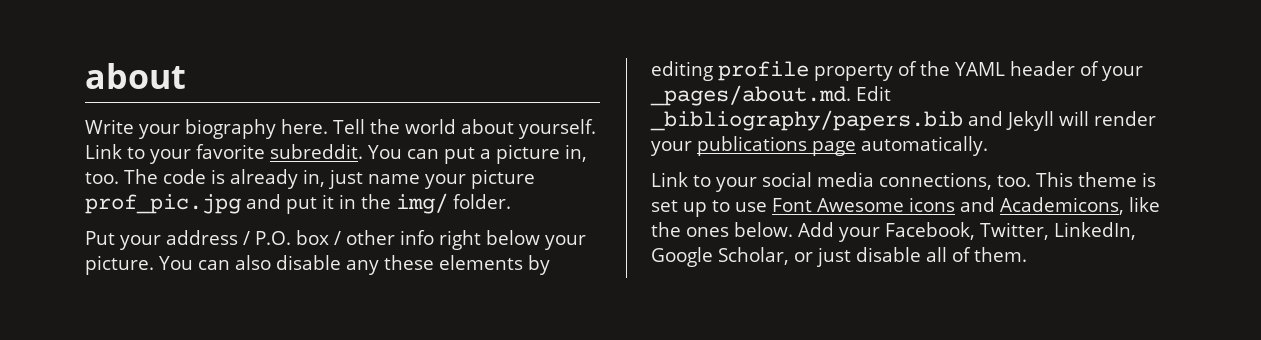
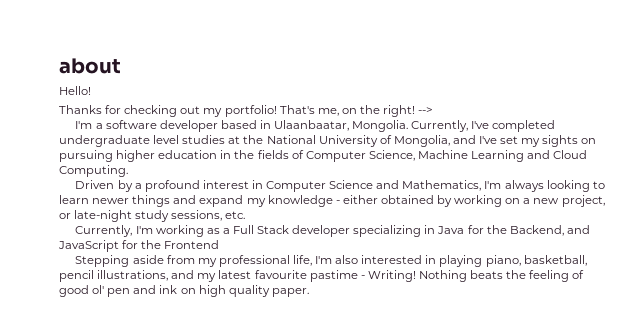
- Write your biography here. Tell the world about yourself. Link to your favorite subreddit. You can put a picture in, too. The code is already in, just name your picture prof_pic.jpg and put it in the img/ folder.
- Put your address / P.O. box / other info right below your picture. You can also disable any these elements by editing profile property of the YAML header of your _pages/about.md. Edit _bibliography/papers.bib and Jekyll will render your publications page automatically.
- Link to your social media connections, too. This theme is set up to use Font Awesome icons and Academicons, like the ones below. Add your Facebook, Twitter, LinkedIn, Google Scholar, or just disable all of them.
+ Hello!
+ Thanks for checking out my portfolio! That's me, on the right! -->
+ I'm a software developer based in Ulaanbaatar, Mongolia. Currently, I've completed undergraduate level studies at the National University of Mongolia, and I've set my sights on pursuing higher education in the fields of Computer Science, Machine Learning and Cloud Computing.
+ Driven by a profound interest in Computer Science and Mathematics, I'm always looking to learn newer things and expand my knowledge - either obtained by working on a new project, or late-night study sessions, etc.
+ Currently, I'm working as a Full Stack developer specializing in Java for the Backend, and JavaScript for the Frontend
+ Stepping aside from my professional life, I'm also interested in playing piano, basketball, pencil illustrations, and my latest favourite pastime - Writing! Nothing beats the feeling of good ol' pen and ink on high quality paper.

